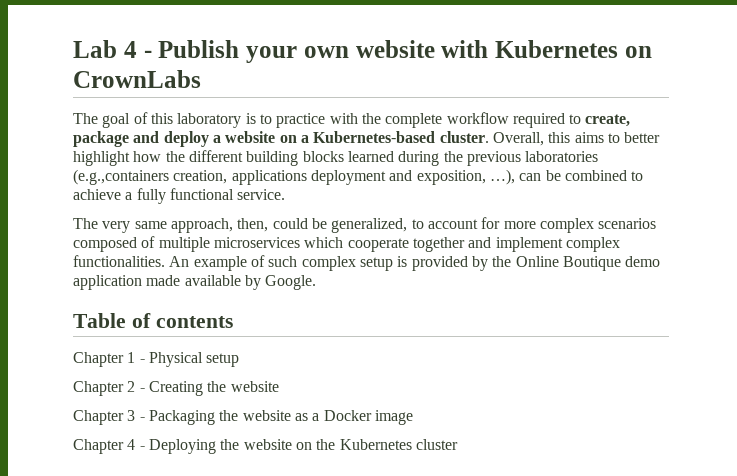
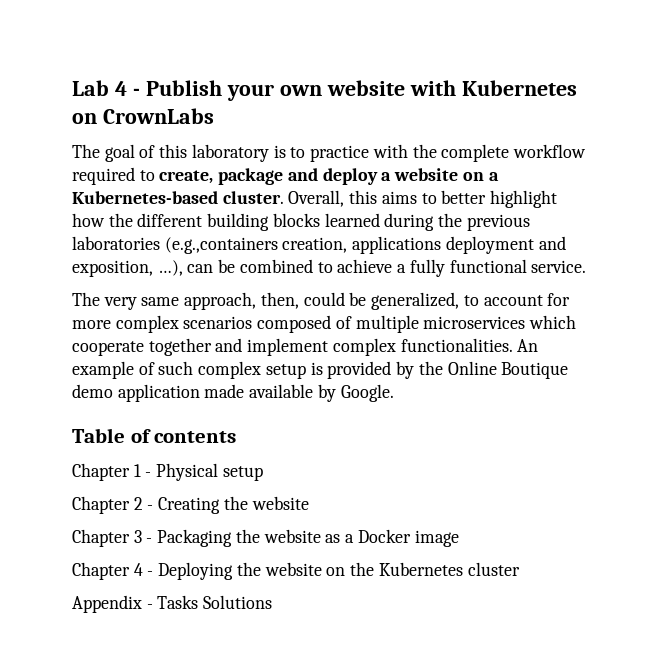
+ Appendix - Tasks Solutions

